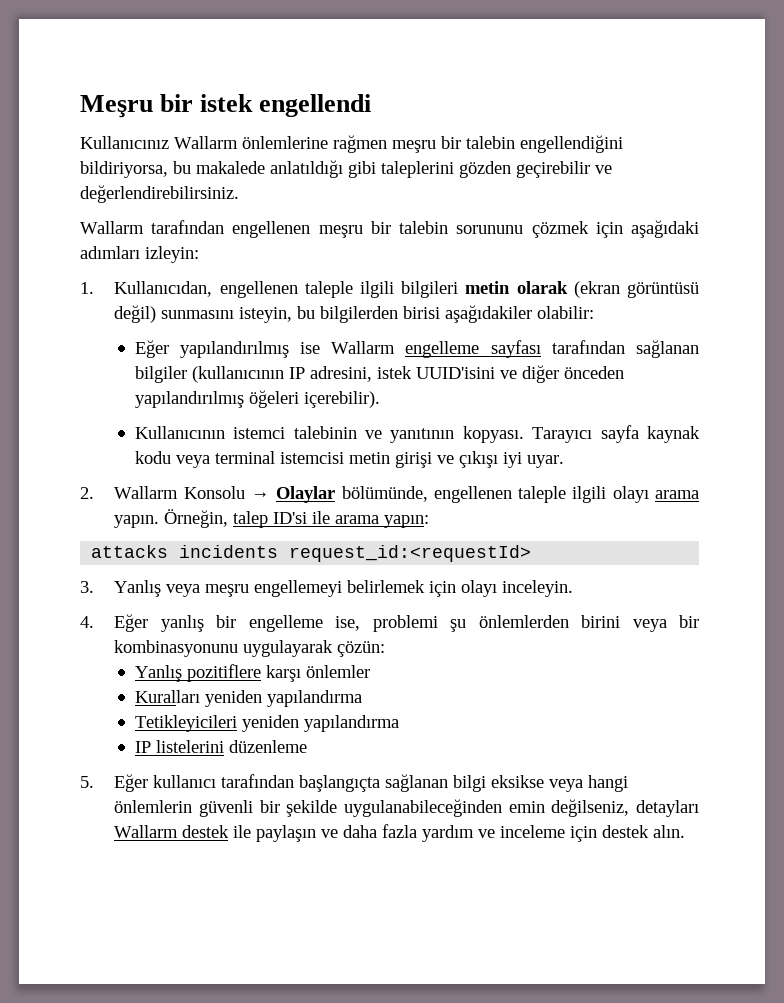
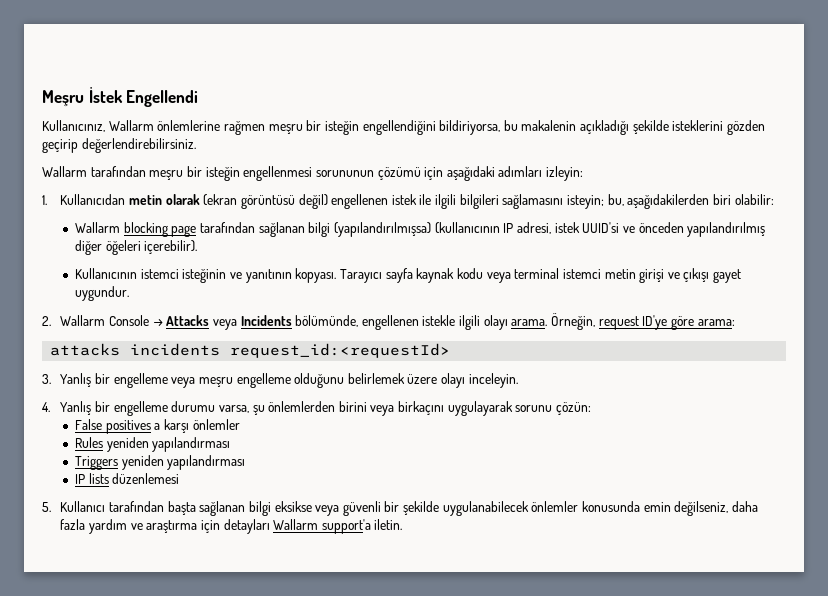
- Meşru bir istek engellendi
- Kullanıcınız Wallarm önlemlerine rağmen meşru bir talebin engellendiğini bildiriyorsa, bu makalede anlatıldığı gibi taleplerini gözden geçirebilir ve değerlendirebilirsiniz.
+ Meşru İstek Engellendi
+ Kullanıcınız, Wallarm önlemlerine rağmen meşru bir isteğin engellendiğini bildiriyorsa, bu makalenin açıkladığı şekilde isteklerini gözden geçirip değerlendirebilirsiniz.
- Wallarm tarafından engellenen meşru bir talebin sorununu çözmek için aşağıdaki adımları izleyin:
+ Wallarm tarafından meşru bir isteğin engellenmesi sorununun çözümü için aşağıdaki adımları izleyin:
- 1. Kullanıcıdan, engellenen taleple ilgili bilgileri metin olarak (ekran görüntüsü değil) sunmasını isteyin, bu bilgilerden birisi aşağıdakiler olabilir:
- Eğer yapılandırılmış ise Wallarm engelleme sayfası tarafından sağlanan bilgiler (kullanıcının IP adresini, istek UUID'isini ve diğer önceden yapılandırılmış öğeleri içerebilir).
+ 1. Kullanıcıdan metin olarak (ekran görüntüsü değil) engellenen istek ile ilgili bilgileri sağlamasını isteyin; bu, aşağıdakilerden biri olabilir:
+ Wallarm blocking page tarafından sağlanan bilgi (yapılandırılmışsa) (kullanıcının IP adresi, istek UUID'si ve önceden yapılandırılmış diğer öğeleri içerebilir).
- Kullanıcının istemci talebinin ve yanıtının kopyası.
+ Kullanıcının istemci isteğinin ve yanıtının kopyası.
- Tarayıcı sayfa kaynak kodu veya terminal istemcisi metin girişi ve çıkışı iyi uyar.
+ Tarayıcı sayfa kaynak kodu veya terminal istemci metin girişi ve çıkışı gayet uygundur.
- 2. Wallarm Konsolu → Olaylar bölümünde, engellenen taleple ilgili olayı arama yapın. Örneğin, talep ID'si ile arama yapın:
+ 2. Wallarm Console → Attacks veya Incidents bölümünde, engellenen istekle ilgili olayı arama. Örneğin, request ID'ye göre arama:
- 3. Yanlış veya meşru engellemeyi belirlemek için olayı inceleyin.
- 4. Eğer yanlış bir engelleme ise, problemi şu önlemlerden birini veya bir kombinasyonunu uygulayarak çözün:
- Yanlış pozitiflere karşı önlemler
- Kuralları yeniden yapılandırma
- Tetikleyicileri yeniden yapılandırma
- IP listelerini düzenleme
+ 3. Yanlış bir engelleme veya meşru engelleme olduğunu belirlemek üzere olayı inceleyin.
+ 4. Yanlış bir engelleme durumu varsa, şu önlemlerden birini veya birkaçını uygulayarak sorunu çözün:
+ False positives a karşı önlemler
+ Rules yeniden yapılandırması
+ Triggers yeniden yapılandırması
+ IP lists düzenlemesi
- 5. Eğer kullanıcı tarafından başlangıçta sağlanan bilgi eksikse veya hangi önlemlerin güvenli bir şekilde uygulanabileceğinden emin değilseniz, detayları Wallarm destek ile paylaşın ve daha fazla yardım ve inceleme için destek alın.
+ 5. Kullanıcı tarafından başta sağlanan bilgi eksikse veya güvenli bir şekilde uygulanabilecek önlemler konusunda emin değilseniz, daha fazla yardım ve araştırma için detayları Wallarm support'a iletin.

